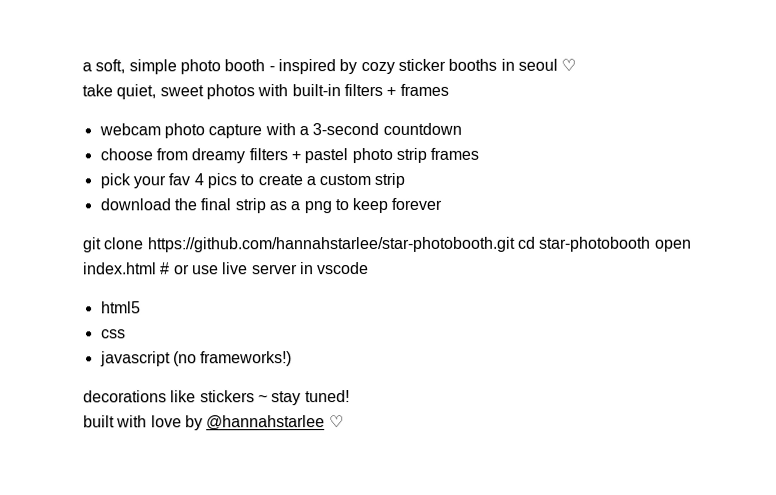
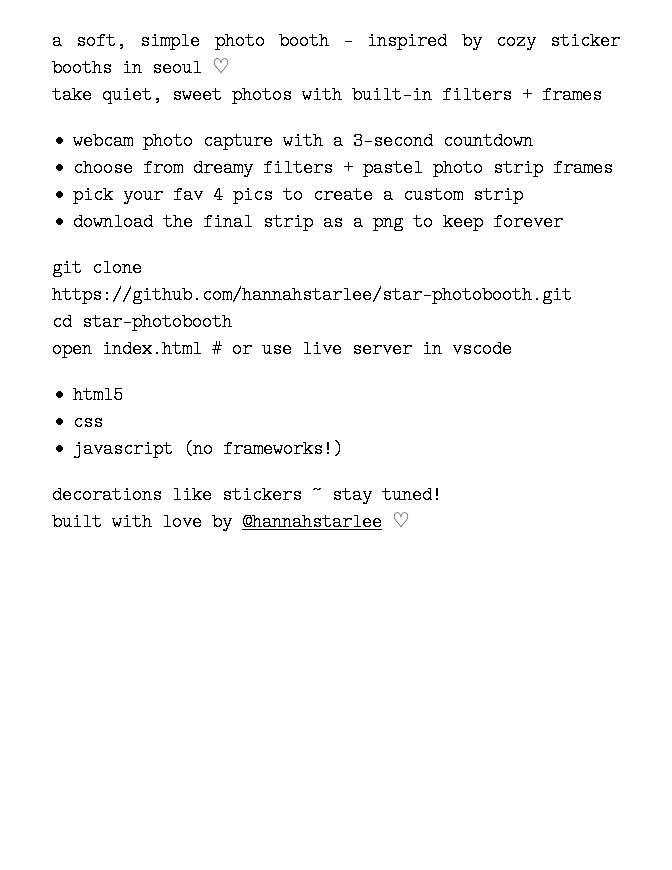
- git clone https://github.com/hannahstarlee/star-photobooth.git cd star-photobooth open index.html # or use live server in vscode
+ git clone https://github.com/hannahstarlee/star-photobooth.git
+ cd star-photobooth
+ open index.html # or use live server in vscode

